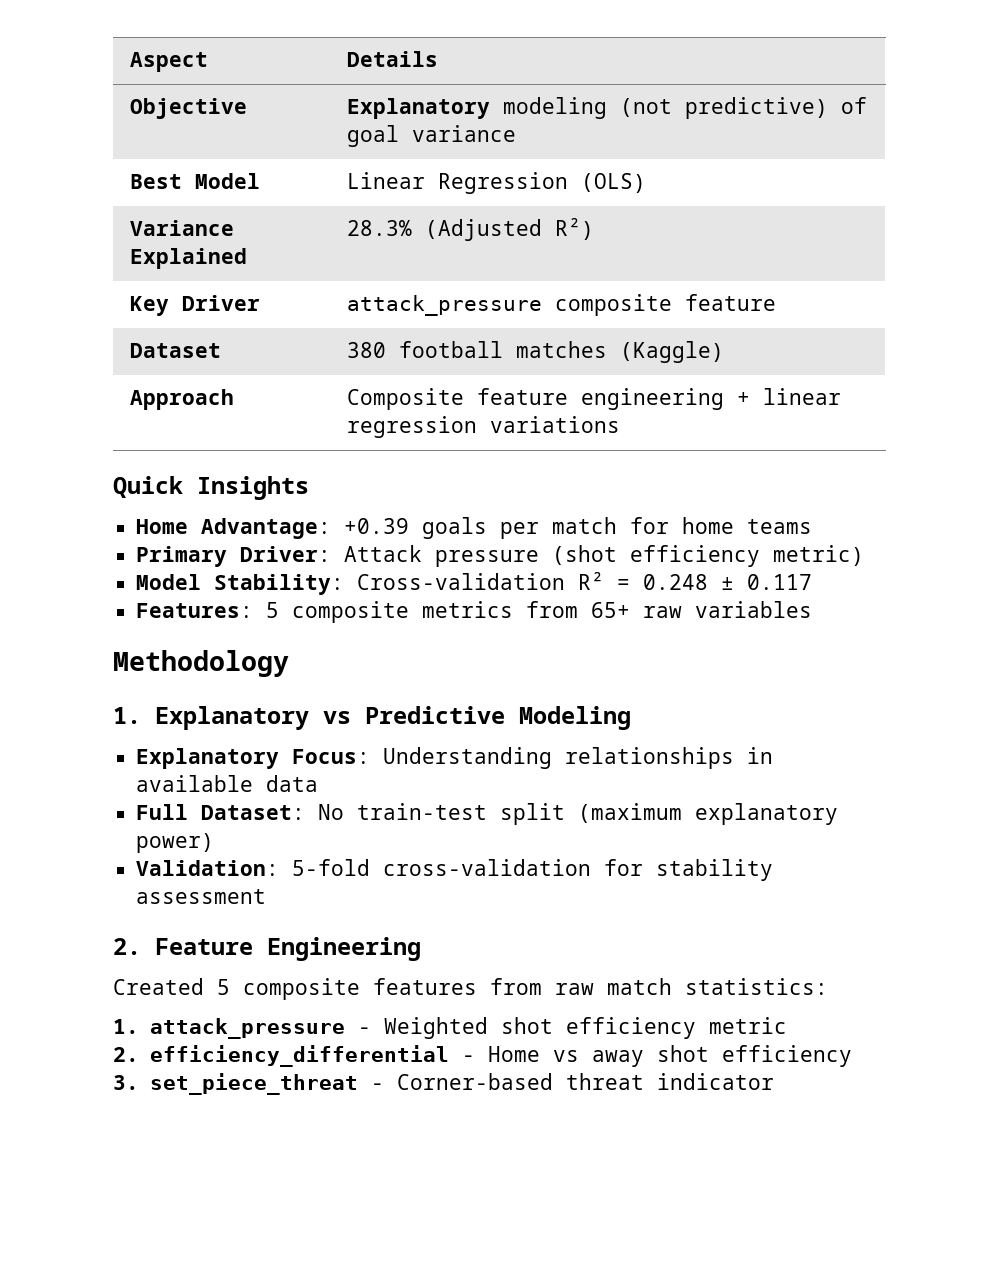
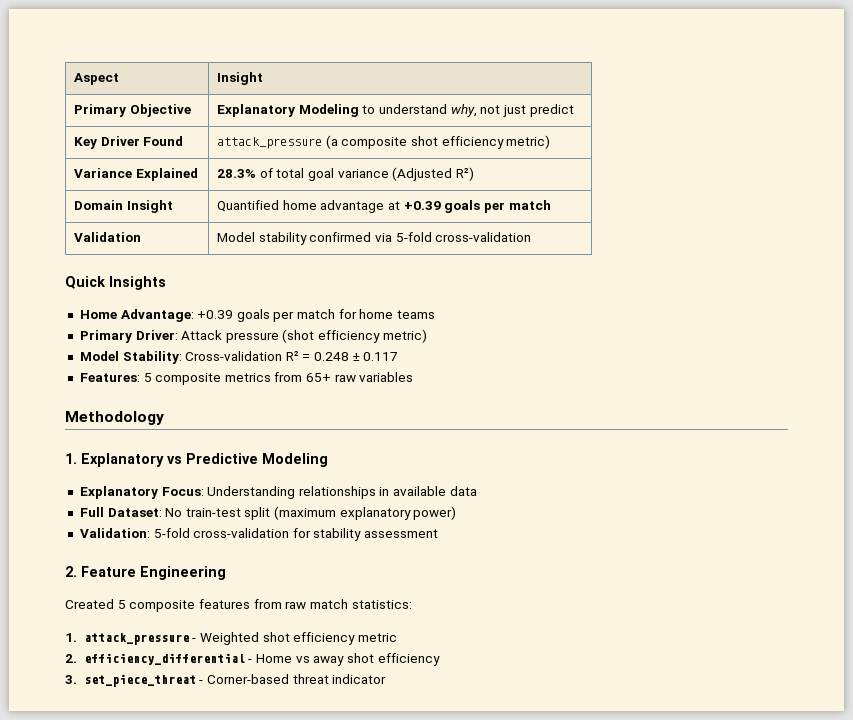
- Aspect | Details
- Objective | Explanatory modeling (not predictive) of goal variance
- Best Model | Linear Regression (OLS)
- Variance Explained | 28.3% (Adjusted R²)
- Key Driver | attack_pressure composite feature
- Dataset | 380 football matches (Kaggle)
- Approach | Composite feature engineering + linear regression variations
+ Aspect | Insight
+ Primary Objective | Explanatory Modeling to understand why, not just predict
+ Key Driver Found | attack_pressure (a composite shot efficiency metric)
+ Variance Explained | 28.3% of total goal variance (Adjusted R²)
+ Domain Insight | Quantified home advantage at +0.39 goals per match
+ Validation | Model stability confirmed via 5-fold cross-validation

